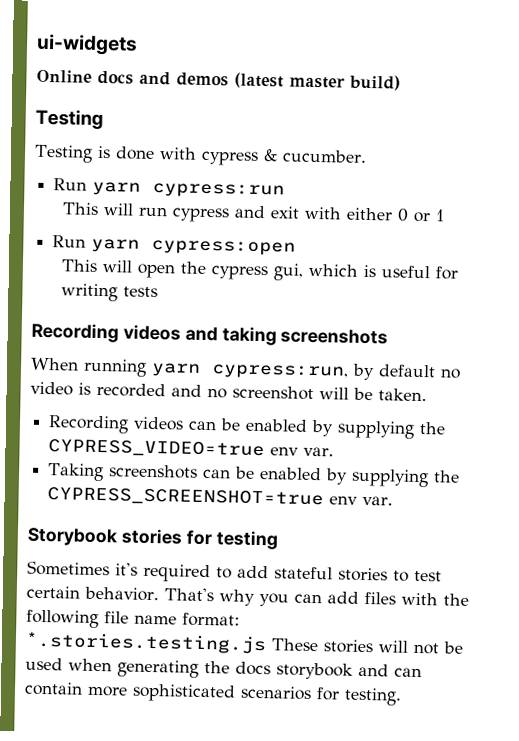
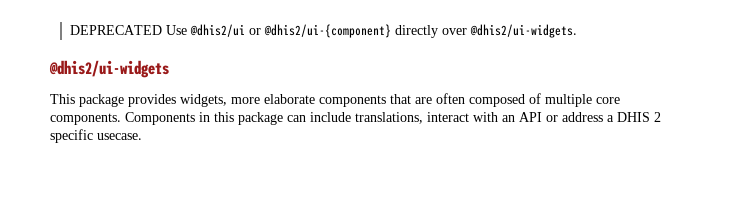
- ui-widgets
- Online docs and demos (latest master build)
- Testing
- Testing is done with cypress & cucumber.
- Run yarn cypress:run
- This will run cypress and exit with either 0 or 1
- Run yarn cypress:open
- This will open the cypress gui, which is useful for writing tests
- Recording videos and taking screenshots
- When running yarn cypress:run, by default no video is recorded and no screenshot will be taken.
- Recording videos can be enabled by supplying the CYPRESS_VIDEO=true env var.
- Taking screenshots can be enabled by supplying the CYPRESS_SCREENSHOT=true env var.
- Storybook stories for testing
- Sometimes it's required to add stateful stories to test certain behavior. That's why you can add files with the following file name format: *.stories.testing.js These stories will not be used when generating the docs storybook and can contain more sophisticated scenarios for testing.
+ DEPRECATED Use @dhis2/ui or @dhis2/ui-{component} directly over @dhis2/ui-widgets.
+ @dhis2/ui-widgets
+ This package provides widgets, more elaborate components that are often composed of multiple core components. Components in this package can include translations, interact with an API or address a DHIS 2 specific usecase.

